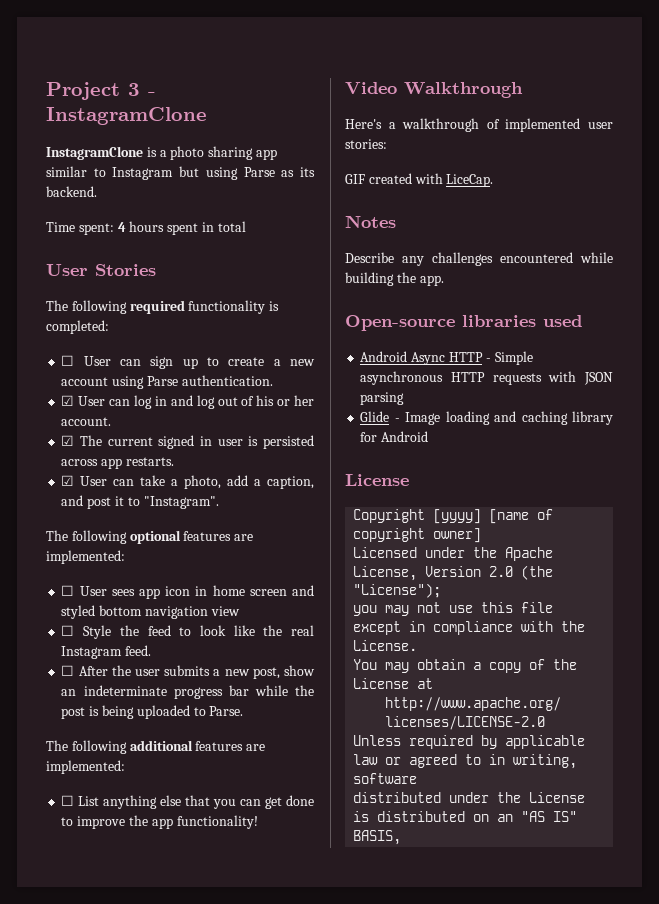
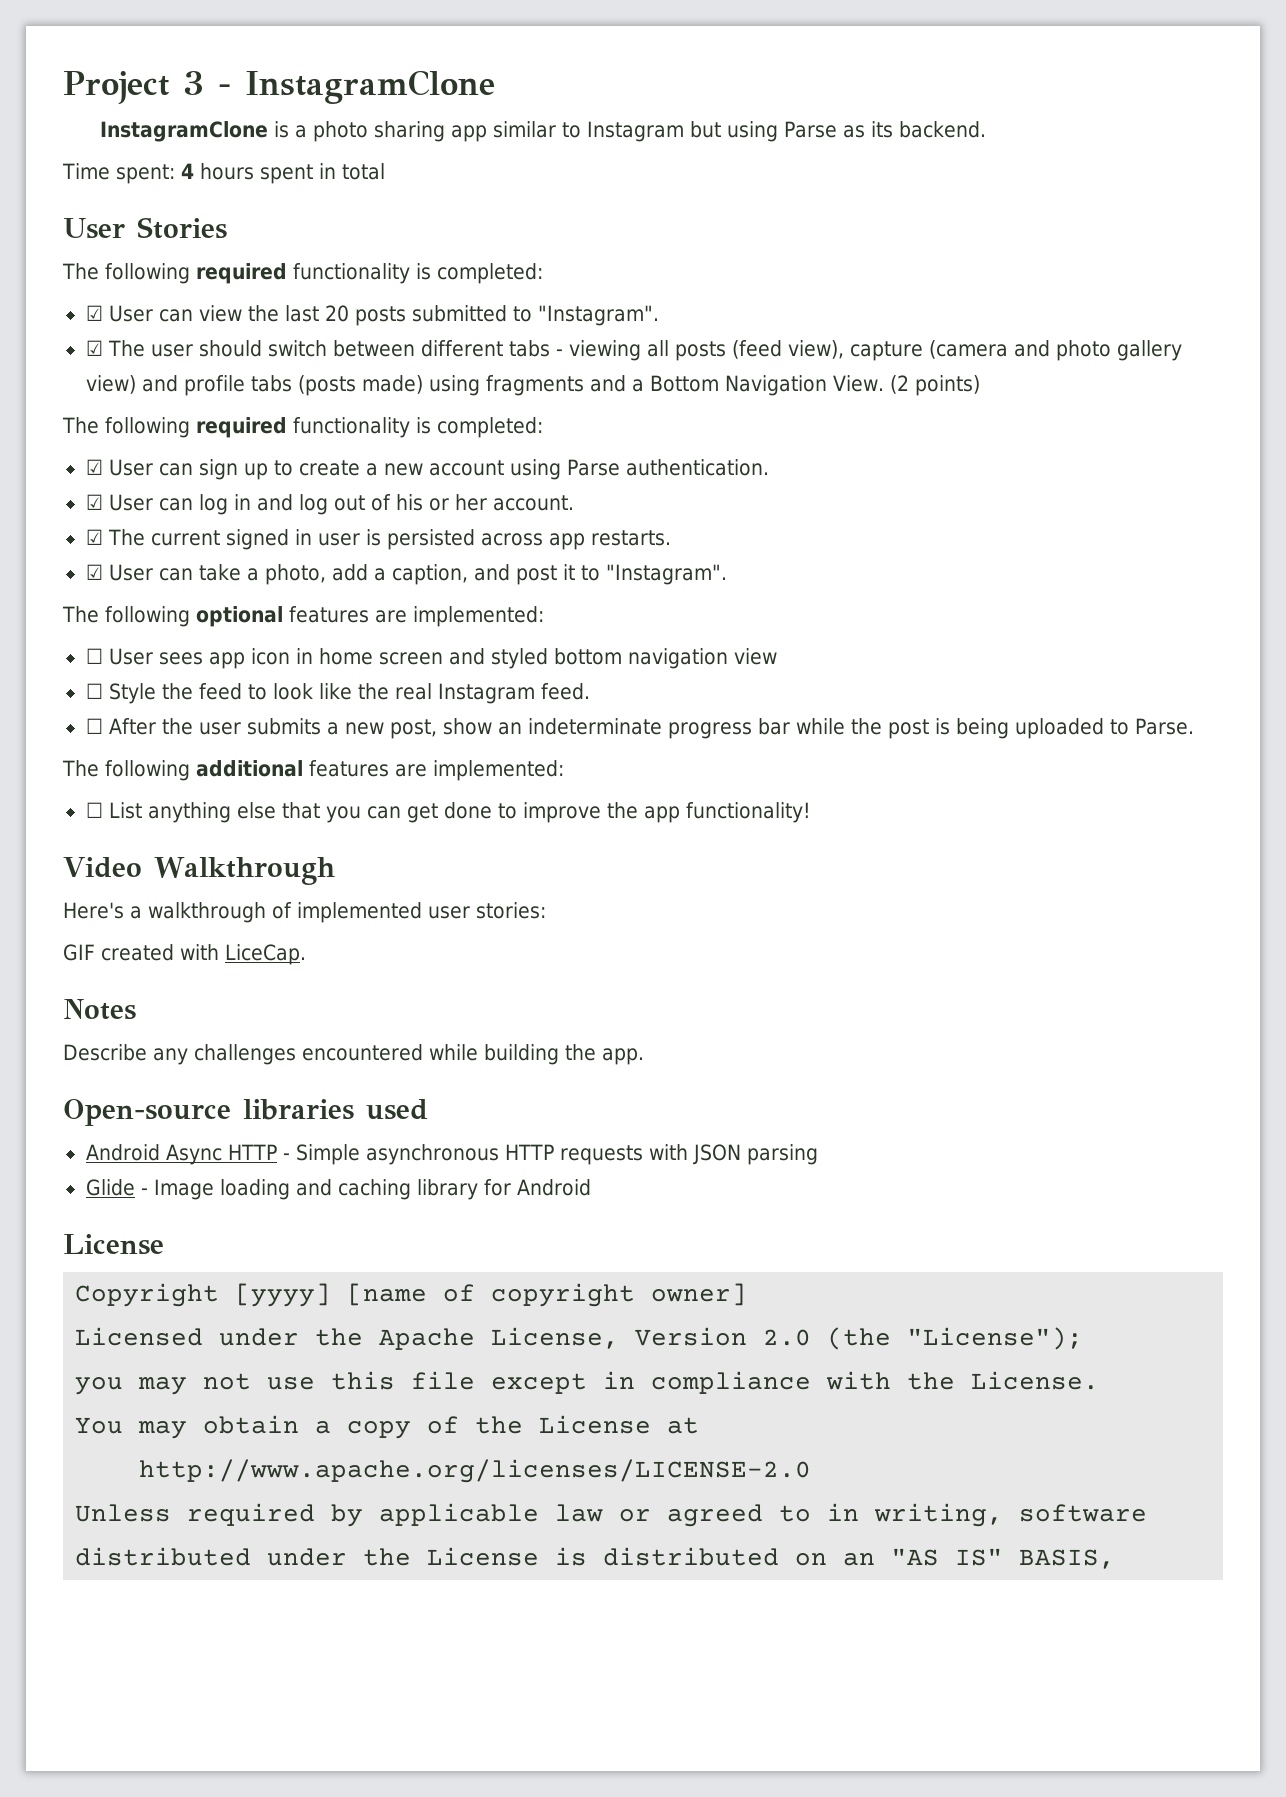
- ☐ User can sign up to create a new account using Parse authentication.
+ ☑ User can view the last 20 posts submitted to "Instagram".
+ ☑ The user should switch between different tabs - viewing all posts (feed view), capture (camera and photo gallery view) and profile tabs (posts made) using fragments and a Bottom Navigation View. (2 points)
+ The following required functionality is completed:
+ ☑ User can sign up to create a new account using Parse authentication.

